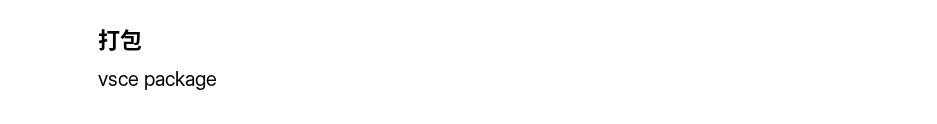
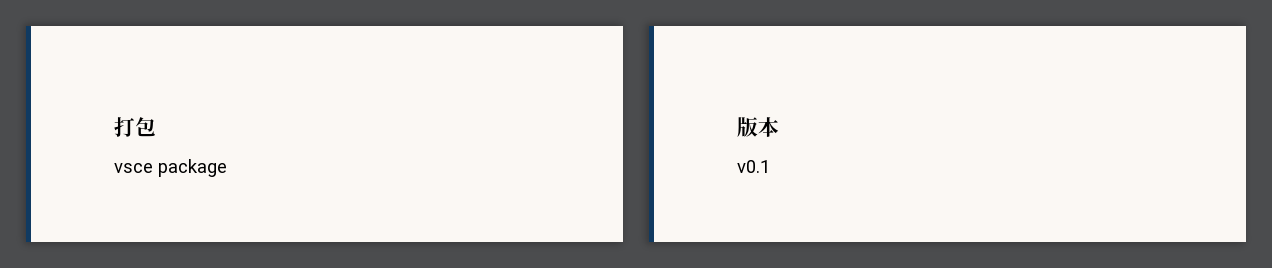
+ 版本
+ v0.1

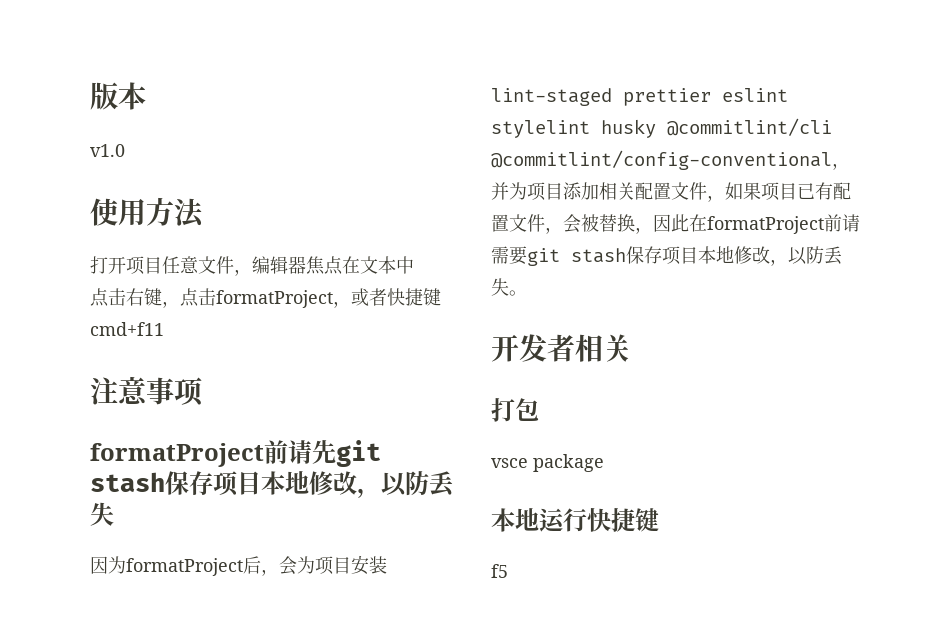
+ 版本
+ v1.0
+ 使用方法
+ 打开项目任意文件，编辑器焦点在文本中
+ 点击右键，点击formatProject，或者快捷键cmd+f11
+ 注意事项
+ formatProject前请先git stash保存项目本地修改，以防丢失
+ 因为formatProject后，会为项目安装lint-staged prettier eslint stylelint husky @commitlint/cli @commitlint/config-conventional，并为项目添加相关配置文件，如果项目已有配置文件，会被替换，因此在formatProject前请需要git stash保存项目本地修改，以防丢失。
+ 开发者相关
- 版本
- v0.1
+ 本地运行快捷键
+ f5

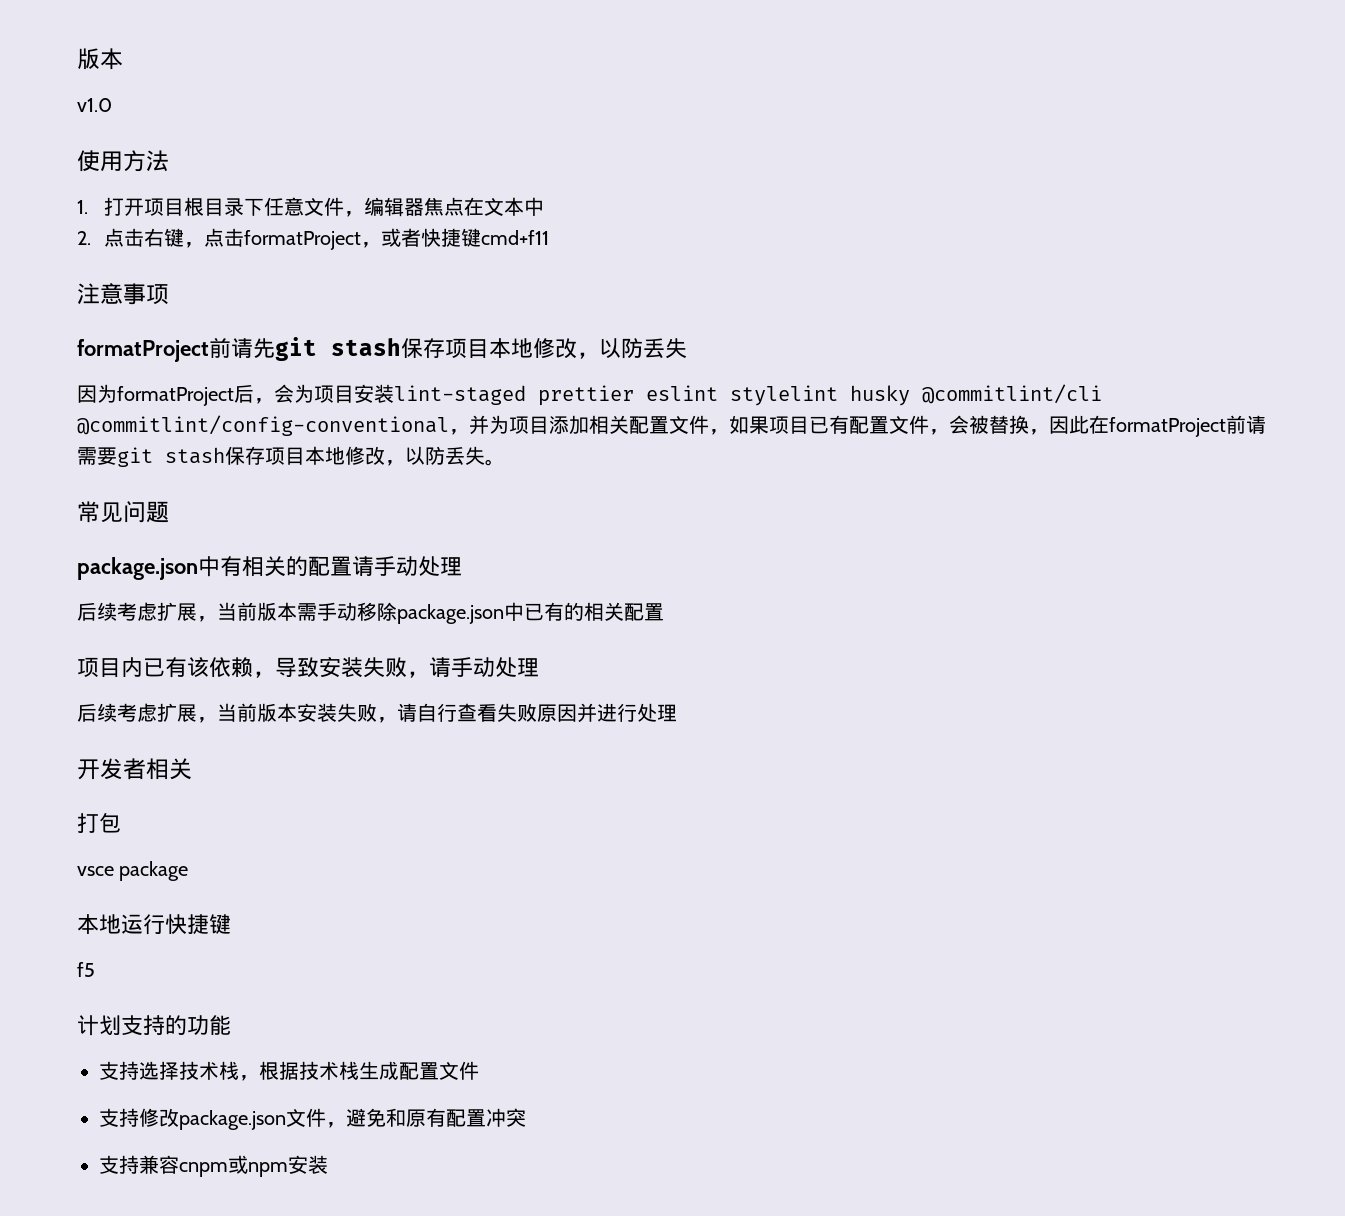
- 打开项目任意文件，编辑器焦点在文本中
+ 1.打开项目根目录下任意文件，编辑器焦点在文本中
- 点击右键，点击formatProject，或者快捷键cmd+f11
+ 2.点击右键，点击formatProject，或者快捷键cmd+f11
+ 常见问题
+ package.json中有相关的配置请手动处理
+ 后续考虑扩展，当前版本需手动移除package.json中已有的相关配置
+ 项目内已有该依赖，导致安装失败，请手动处理
+ 后续考虑扩展，当前版本安装失败，请自行查看失败原因并进行处理
+ 计划支持的功能
+ 支持选择技术栈，根据技术栈生成配置文件
+ 支持修改package.json文件，避免和原有配置冲突
+ 支持兼容cnpm或npm安装

